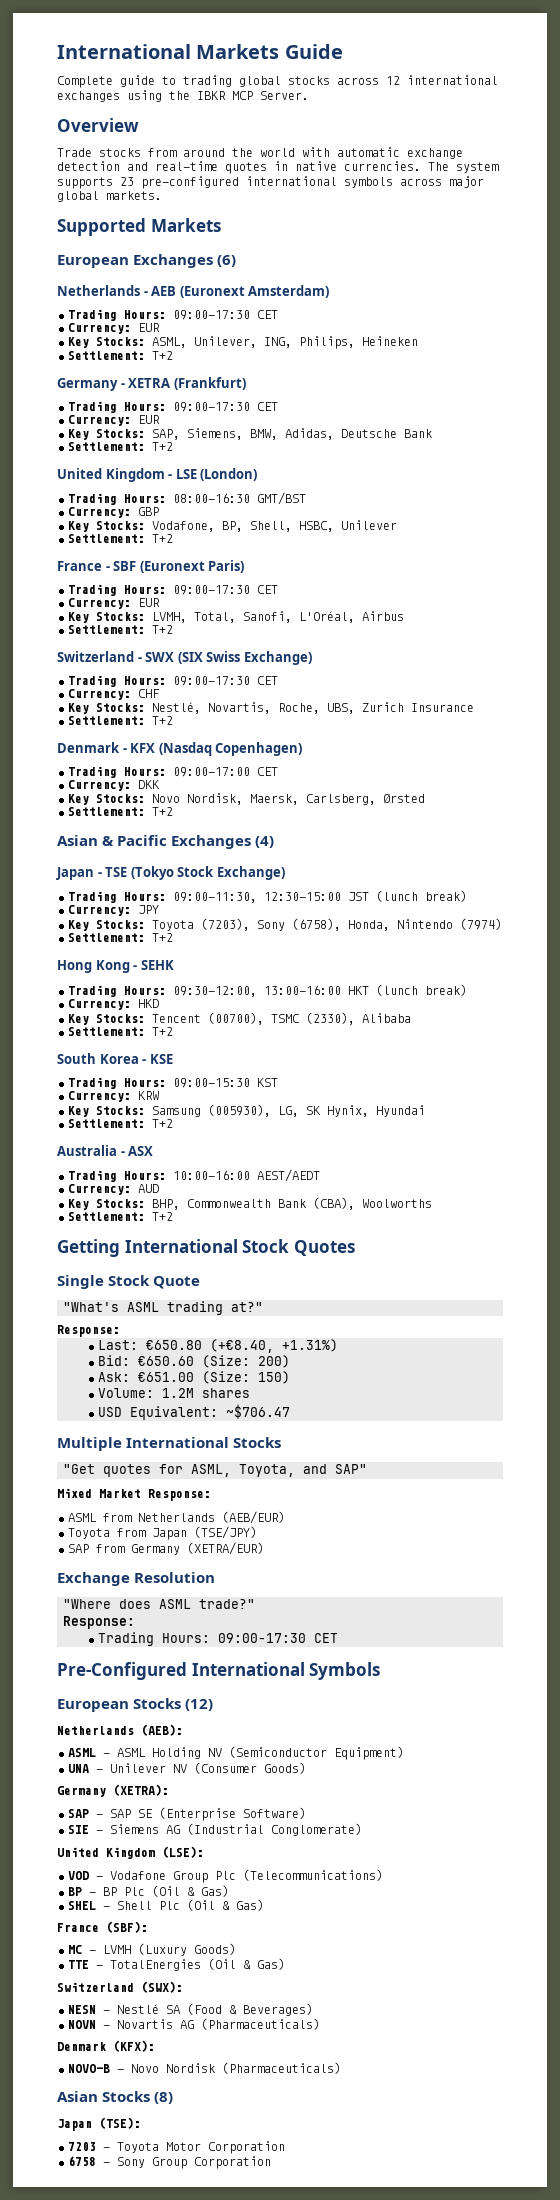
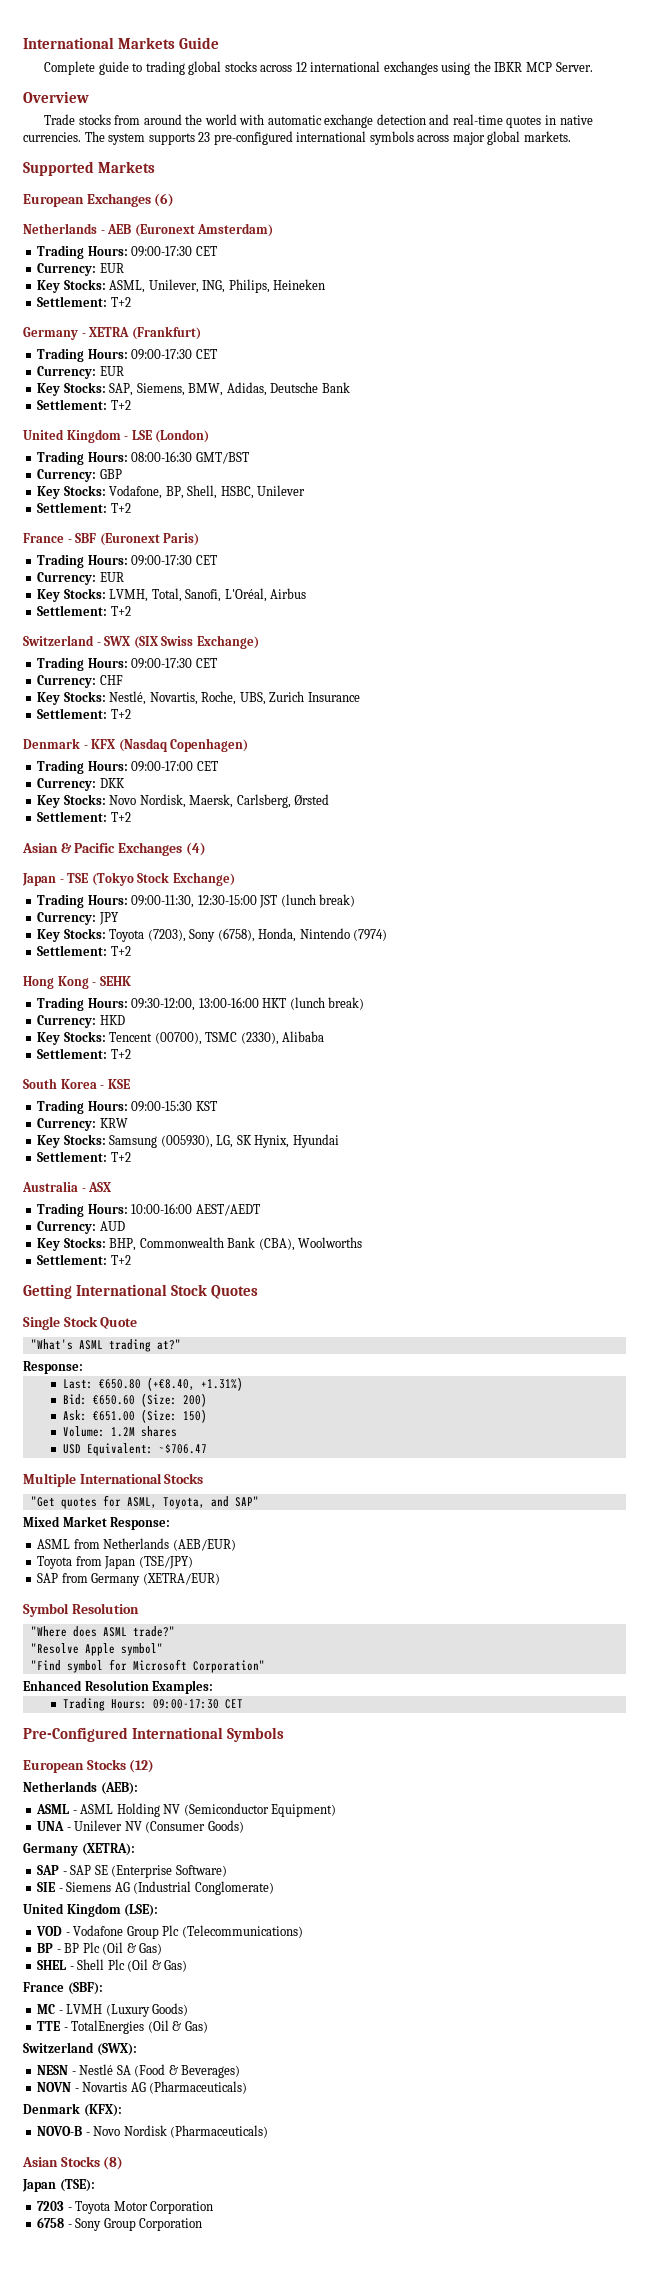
- Exchange Resolution
+ Symbol Resolution
  "Where does ASML trade?"
- Response:
+ "Resolve Apple symbol"
+ "Find symbol for Microsoft Corporation"
+ Enhanced Resolution Examples:

